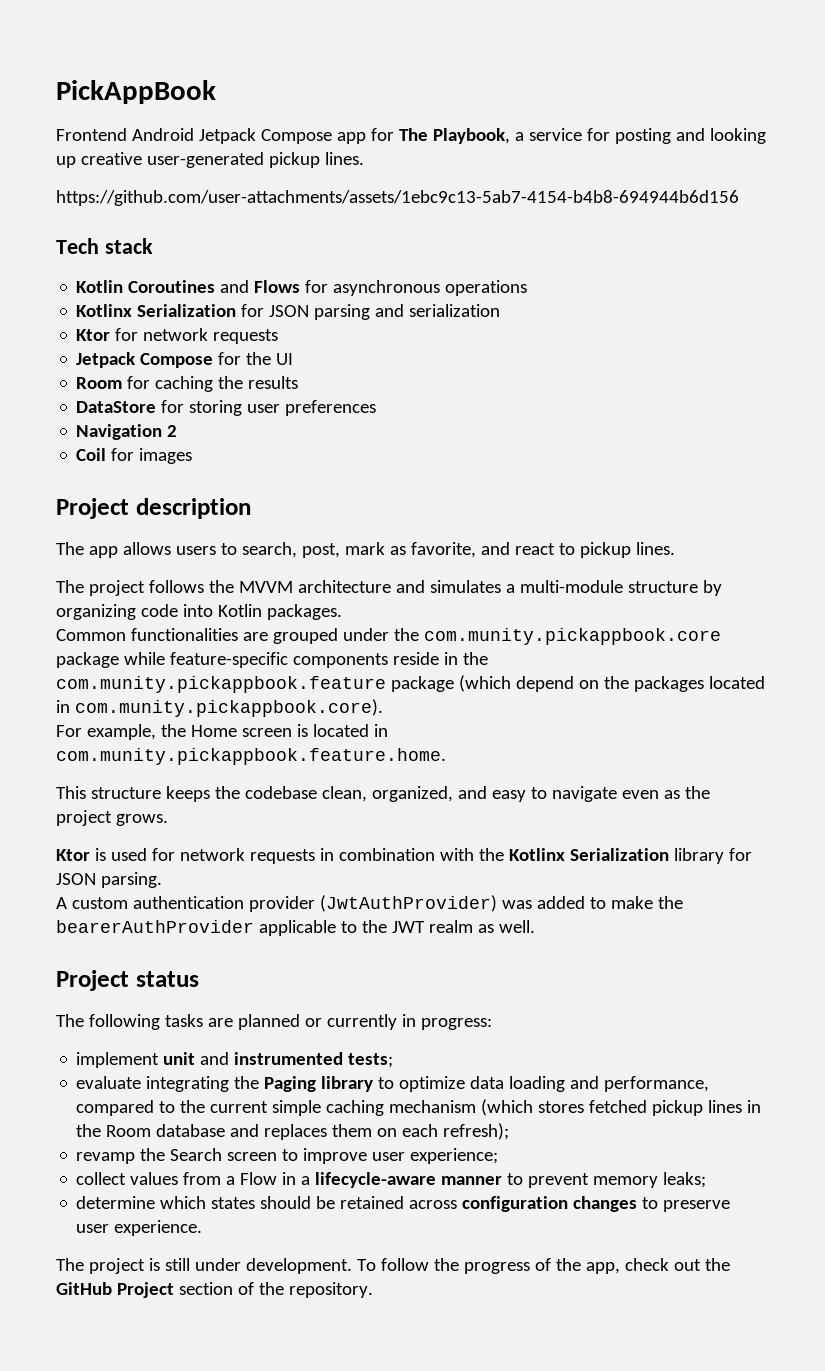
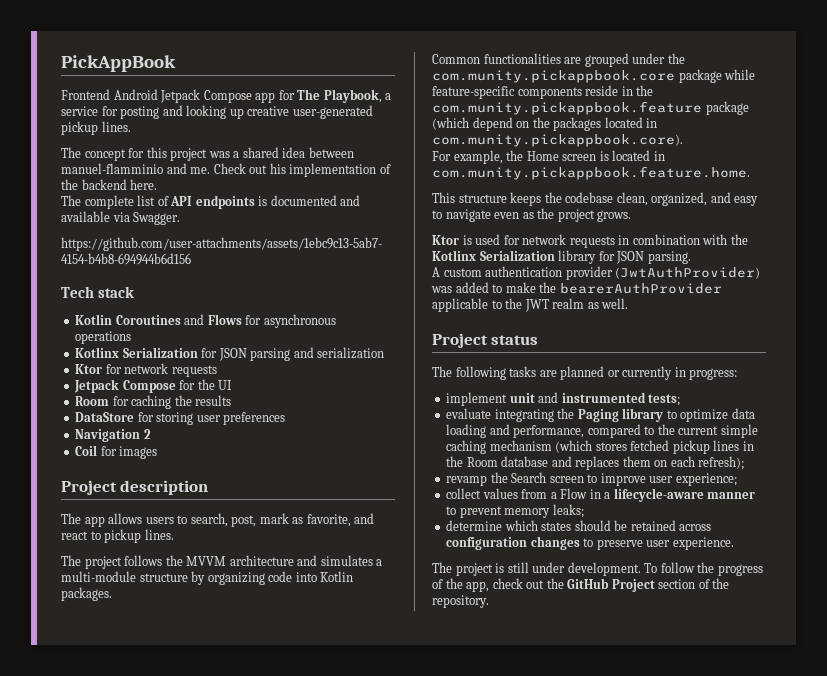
+ The concept for this project was a shared idea between manuel-flamminio and me. Check out his implementation of the backend here.
+ The complete list of API endpoints is documented and available via Swagger.

